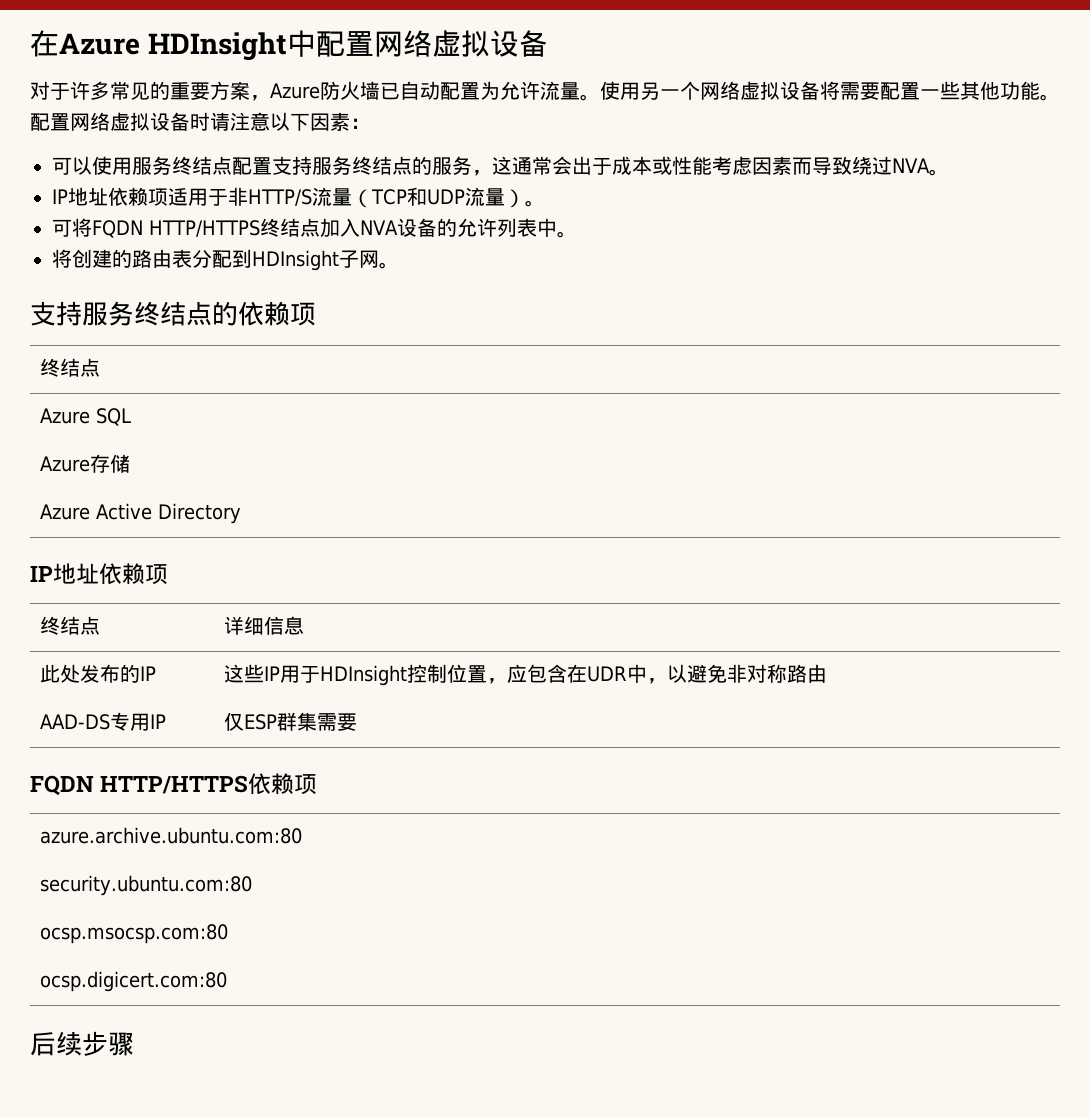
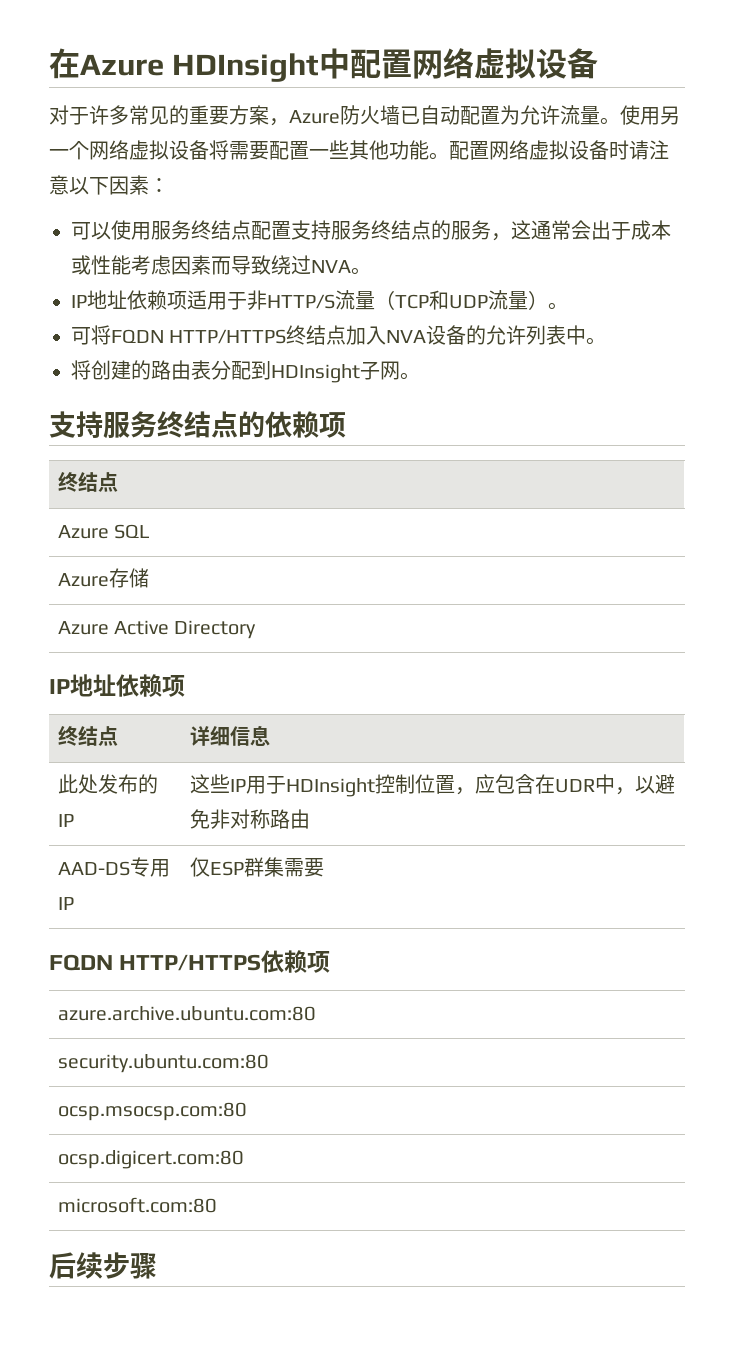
+ microsoft.com:80

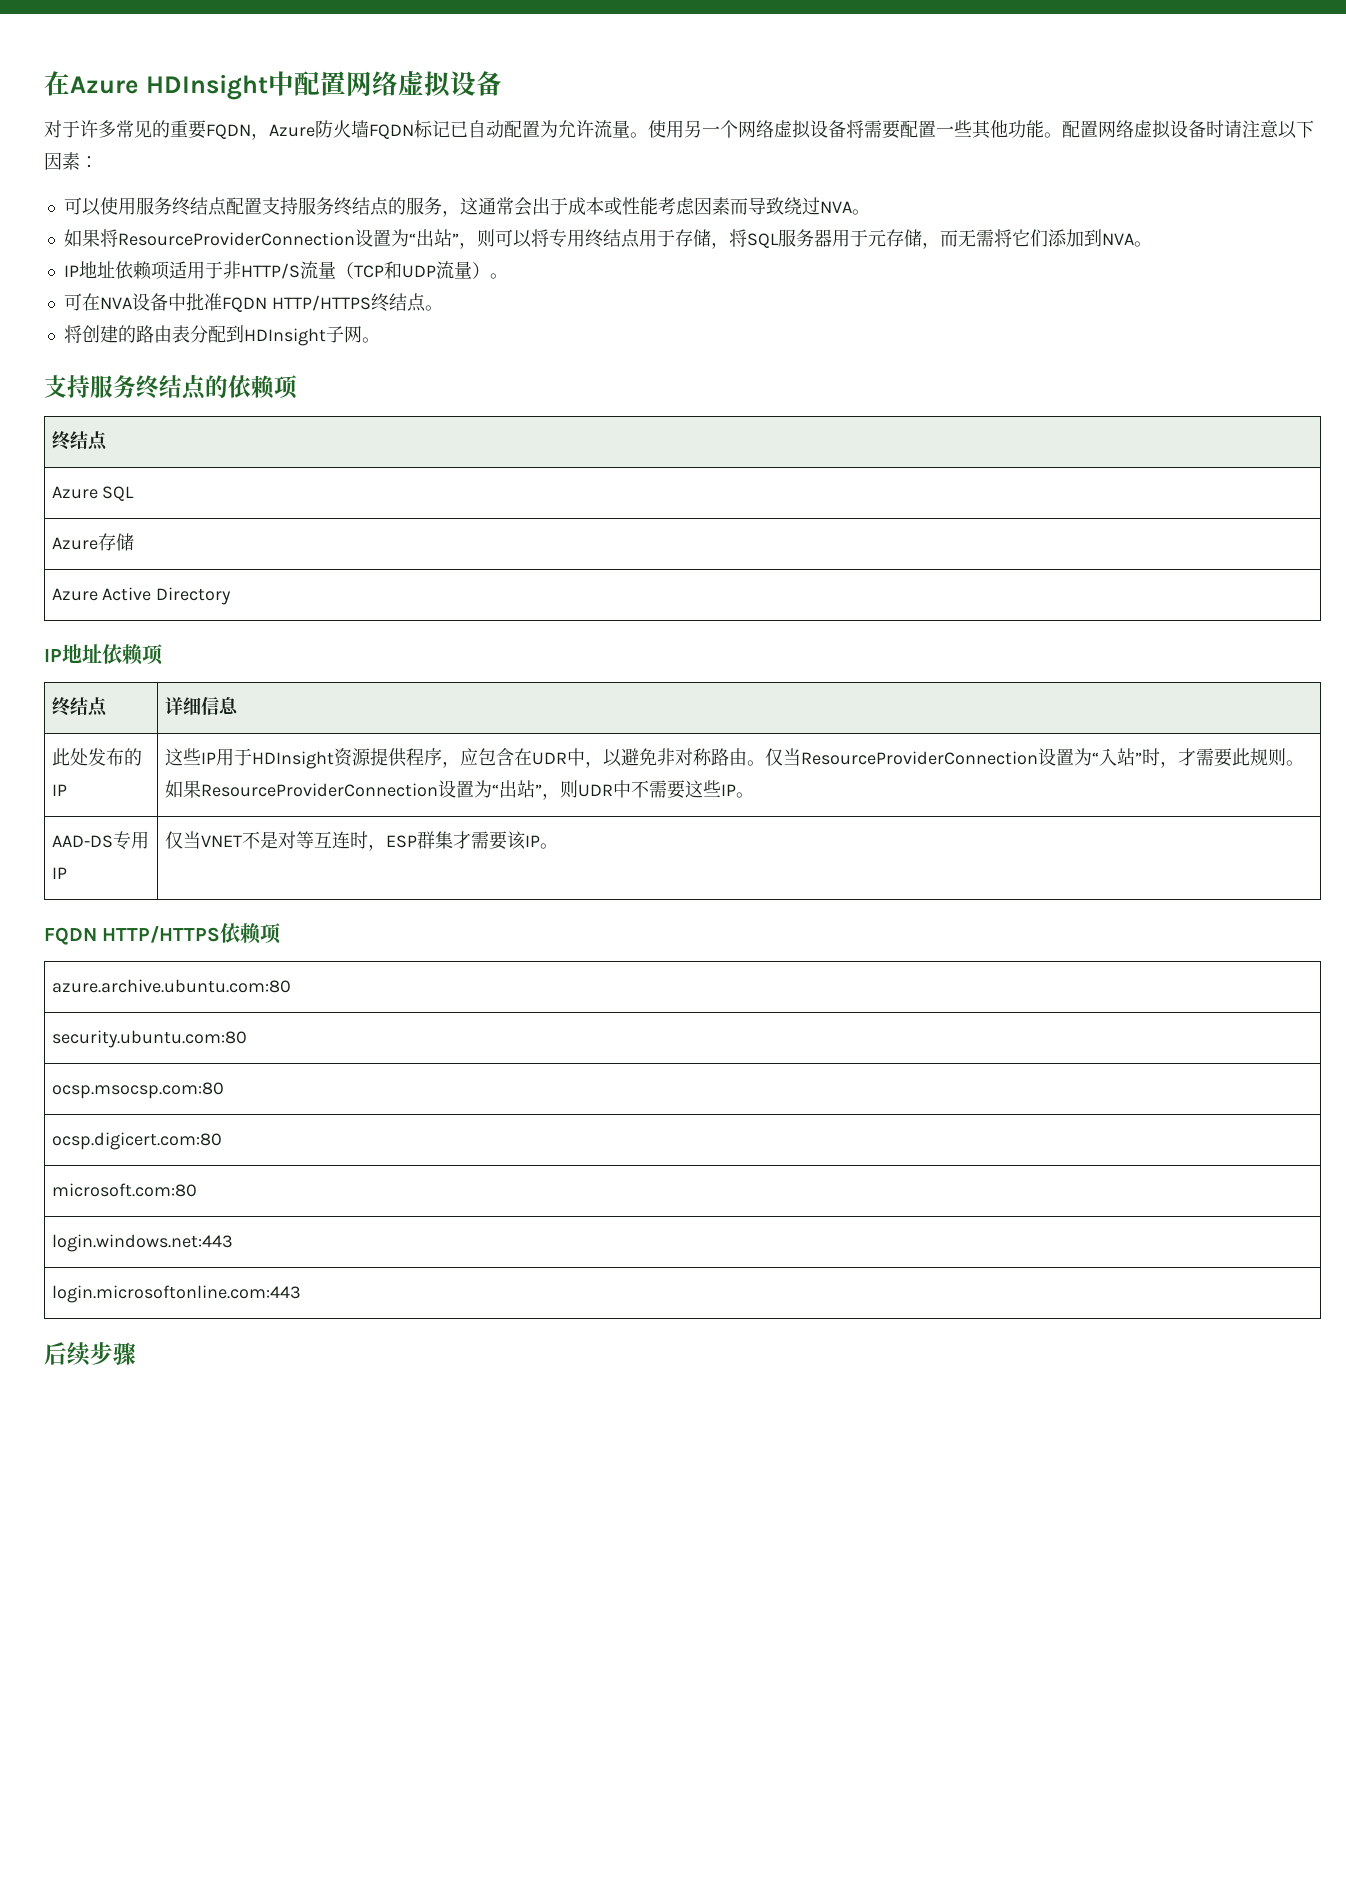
- 对于许多常见的重要方案，Azure防火墙已自动配置为允许流量。
+ 对于许多常见的重要FQDN，Azure防火墙FQDN标记已自动配置为允许流量。
+ 如果将ResourceProviderConnection设置为“出站”，则可以将专用终结点用于存储，将SQL服务器用于元存储，而无需将它们添加到NVA。
- 可将FQDN HTTP/HTTPS终结点加入NVA设备的允许列表中。
+ 可在NVA设备中批准FQDN HTTP/HTTPS终结点。
- 这些IP用于HDInsight控制位置，应包含在UDR中，以避免非对称路由
- AAD-DS专用IP | 仅ESP群集需要
+ 这些IP用于HDInsight资源提供程序，应包含在UDR中，以避免非对称路由。仅当ResourceProviderConnection设置为“入站”时，才需要此规则。如果ResourceProviderConnection设置为“出站”，则UDR中不需要这些IP。
+ AAD-DS专用IP | 仅当VNET不是对等互连时，ESP群集才需要该IP。
+ login.windows.net:443
+ login.microsoftonline.com:443

